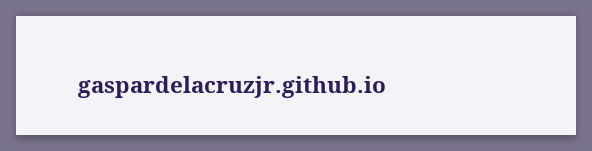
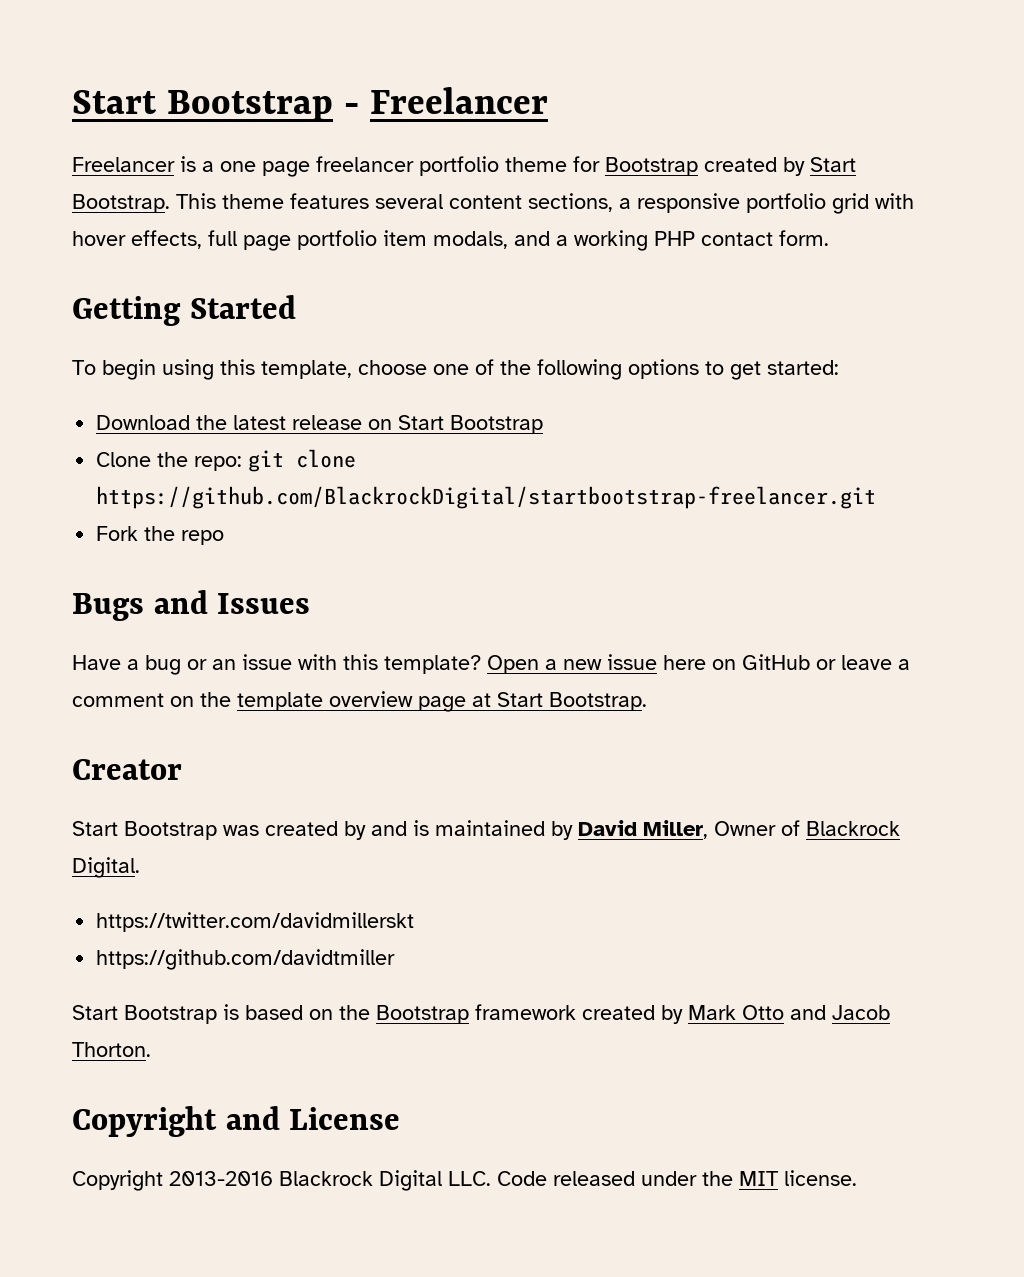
- gaspardelacruzjr.github.io
+ Start Bootstrap - Freelancer
+ Freelancer is a one page freelancer portfolio theme for Bootstrap created by Start Bootstrap. This theme features several content sections, a responsive portfolio grid with hover effects, full page portfolio item modals, and a working PHP contact form.
+ Getting Started
+ To begin using this template, choose one of the following options to get started:
+ Download the latest release on Start Bootstrap
+ Clone the repo: git clone https://github.com/BlackrockDigital/startbootstrap-freelancer.git
+ Fork the repo
+ Bugs and Issues
+ Have a bug or an issue with this template? Open a new issue here on GitHub or leave a comment on the template overview page at Start Bootstrap.
+ Creator
+ Start Bootstrap was created by and is maintained by David Miller, Owner of Blackrock Digital.
+ https://twitter.com/davidmillerskt
+ https://github.com/davidtmiller
+ Start Bootstrap is based on the Bootstrap framework created by Mark Otto and Jacob Thorton.
+ Copyright and License
+ Copyright 2013-2016 Blackrock Digital LLC. Code released under the MIT license.

